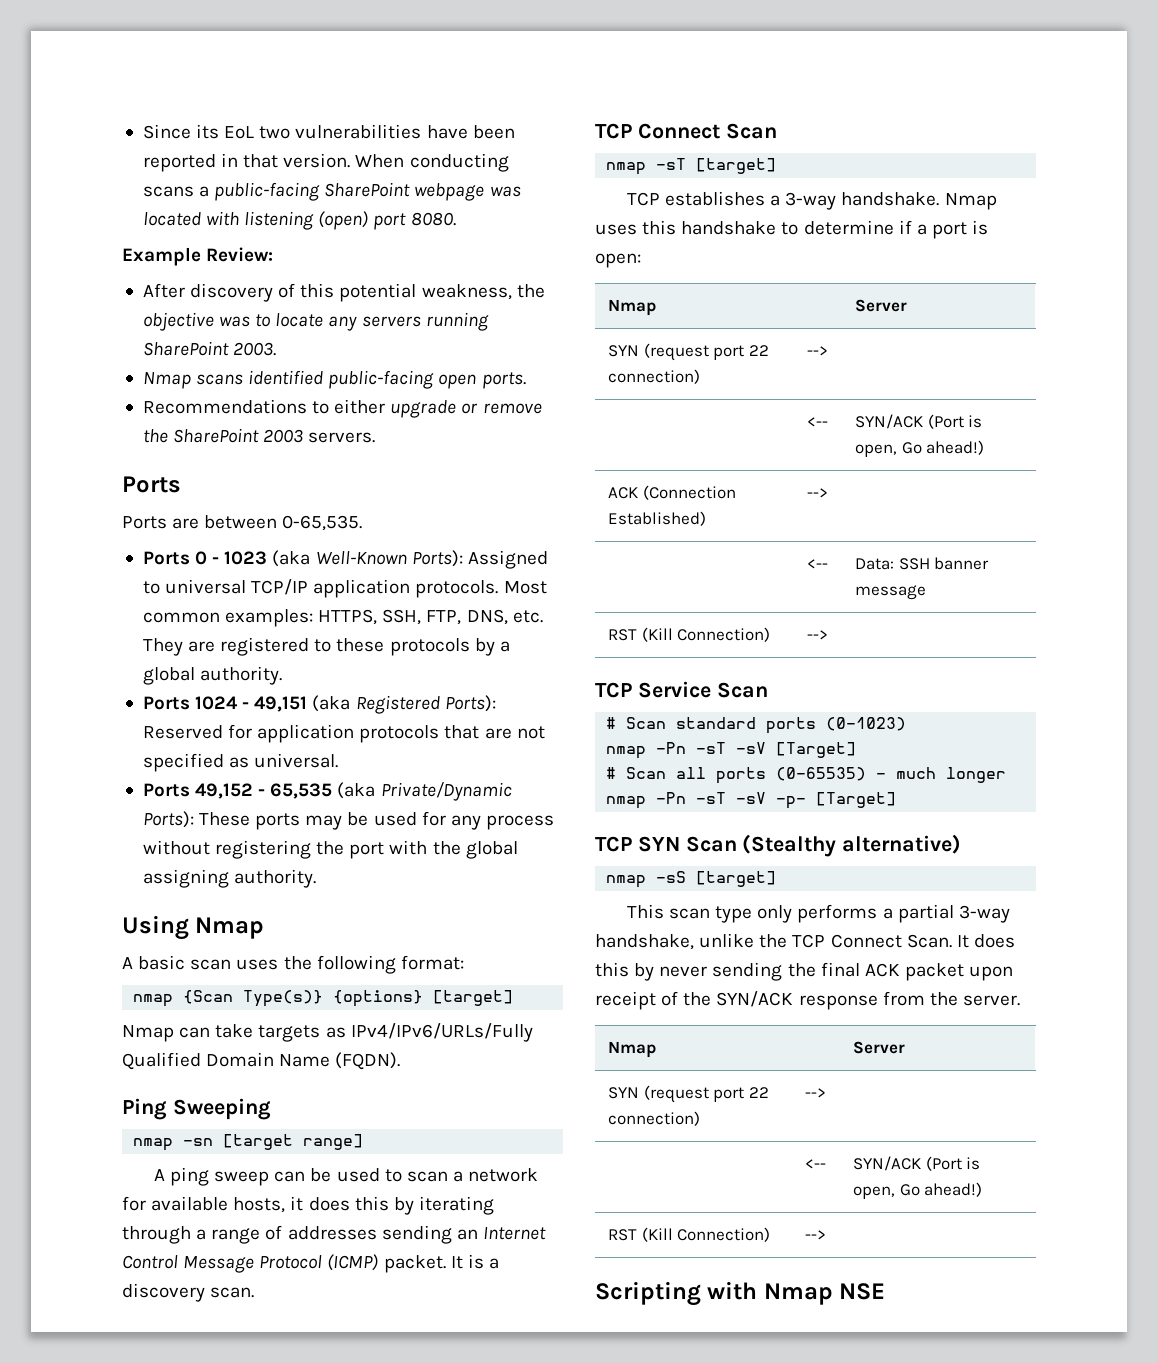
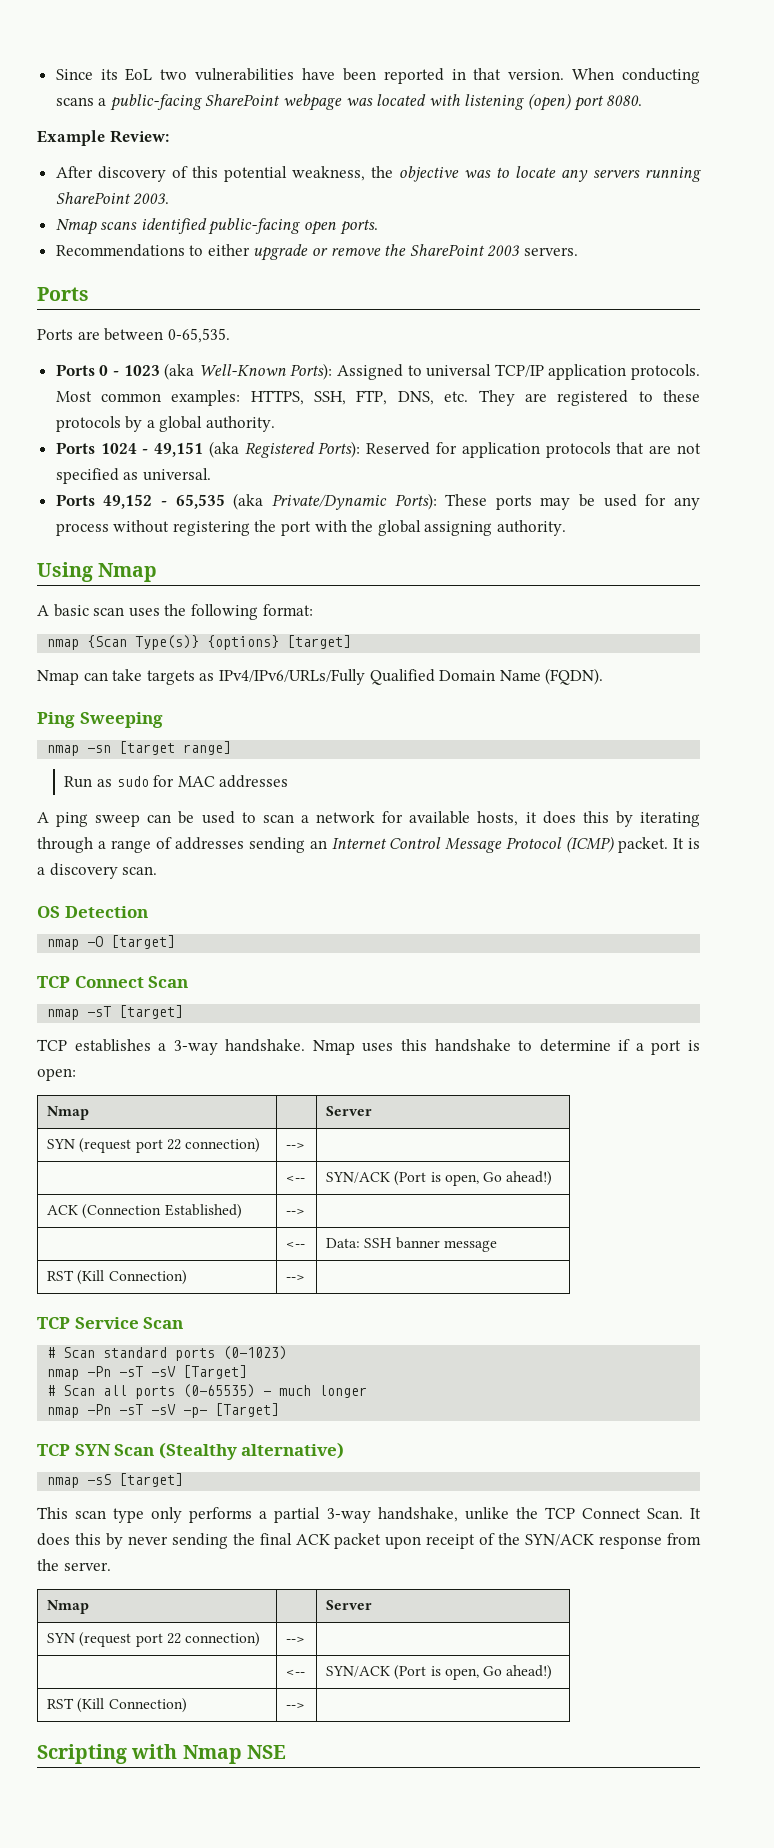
+ Run as sudo for MAC addresses
+ OS Detection
+ nmap -O [target]

